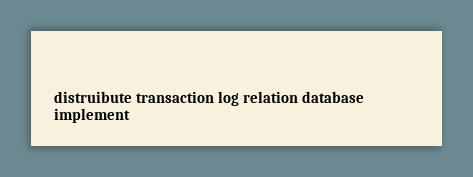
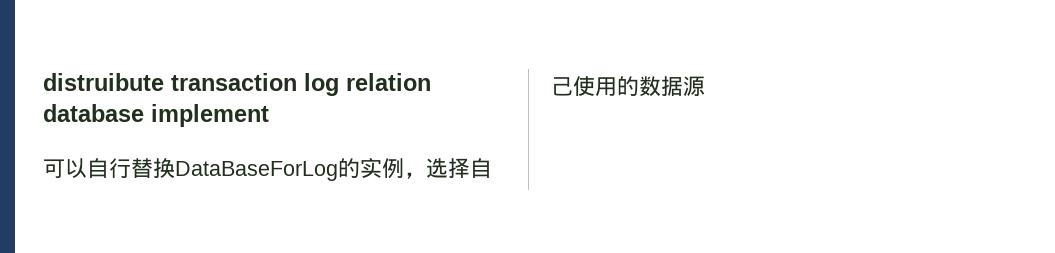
+ 可以自行替换DataBaseForLog的实例，选择自己使用的数据源

